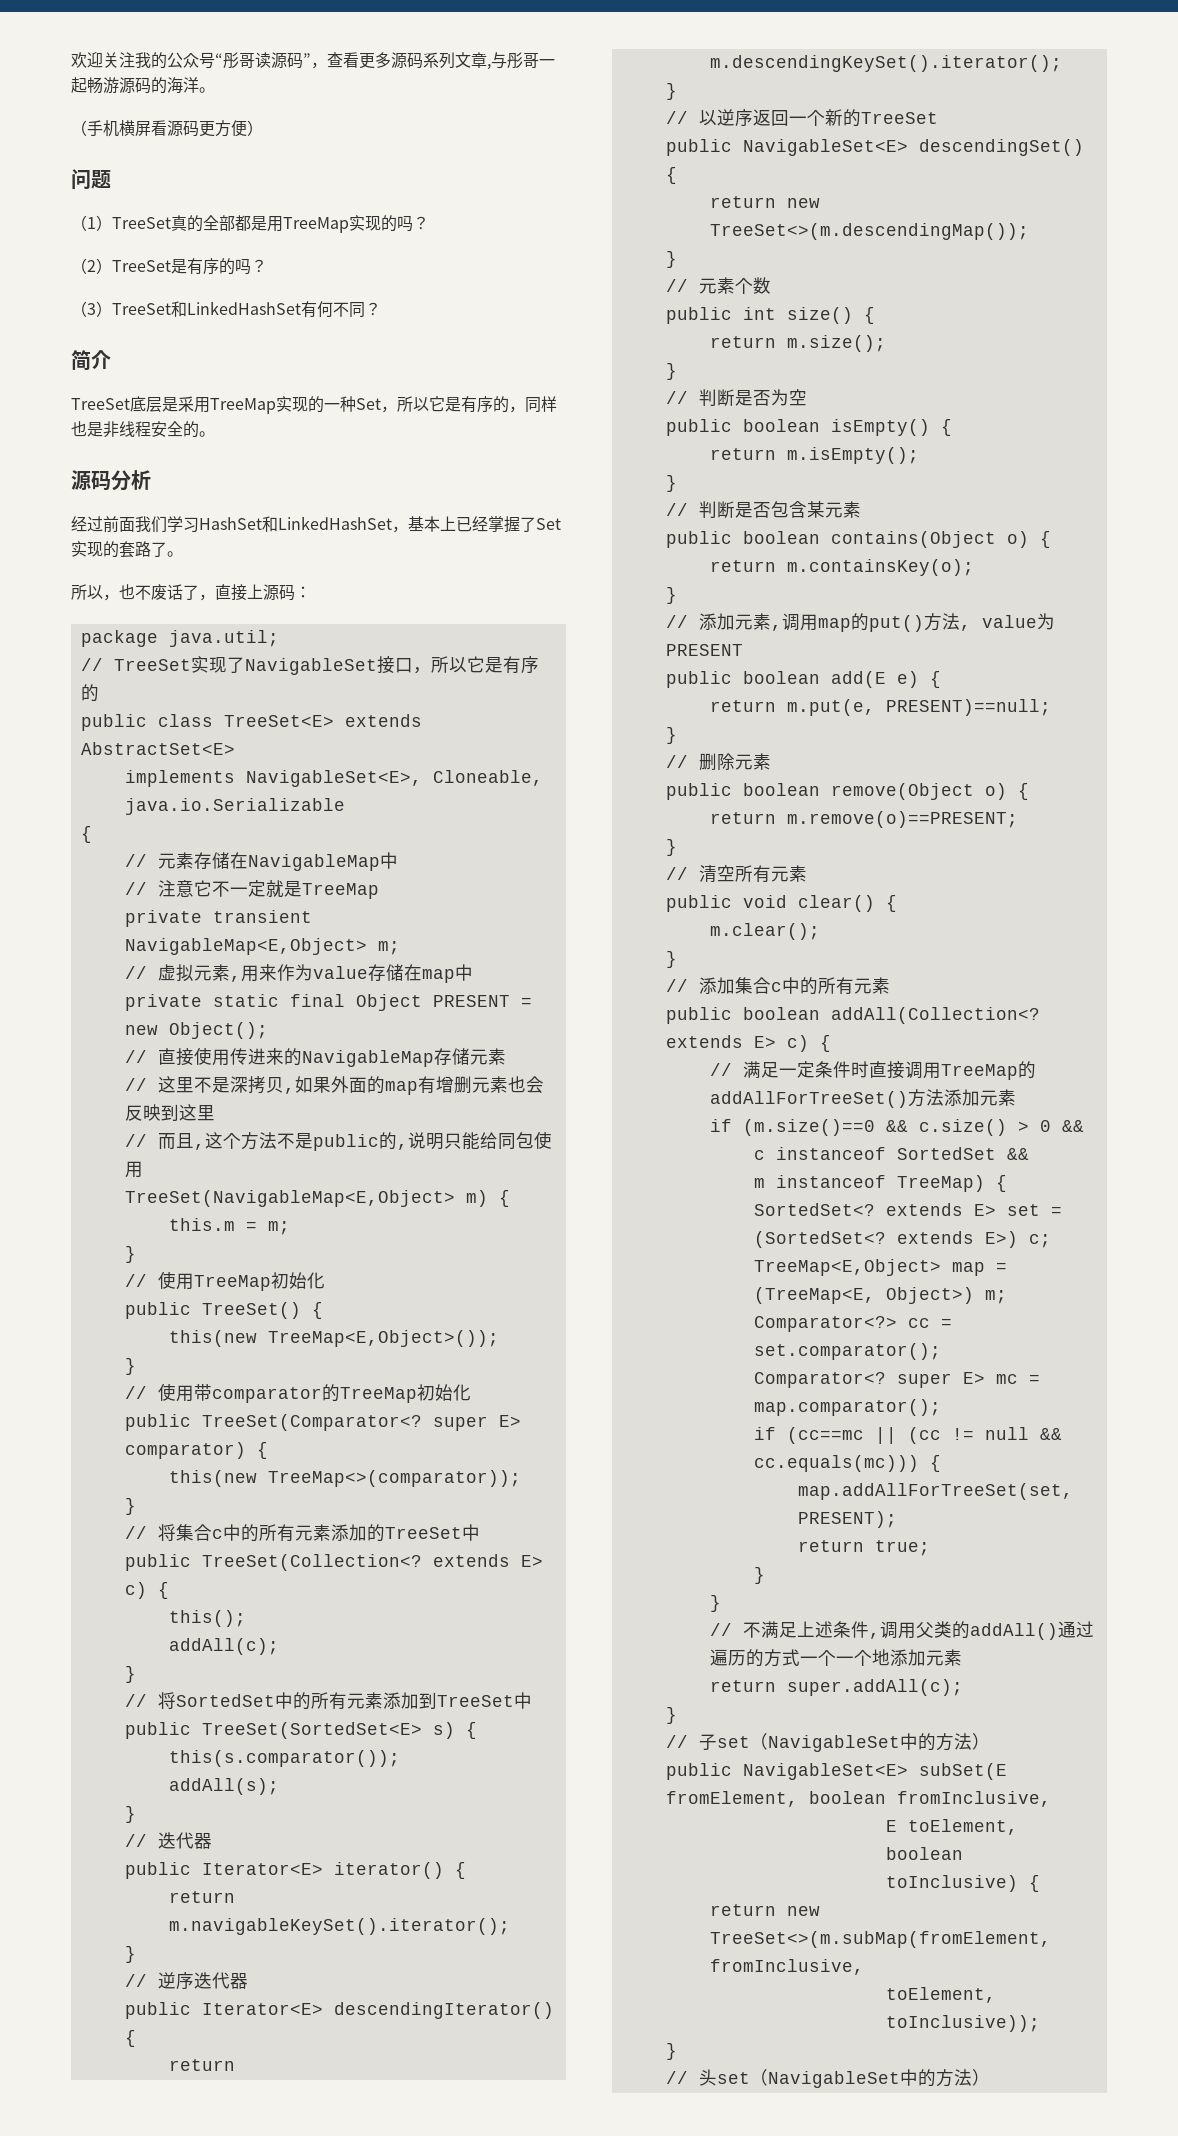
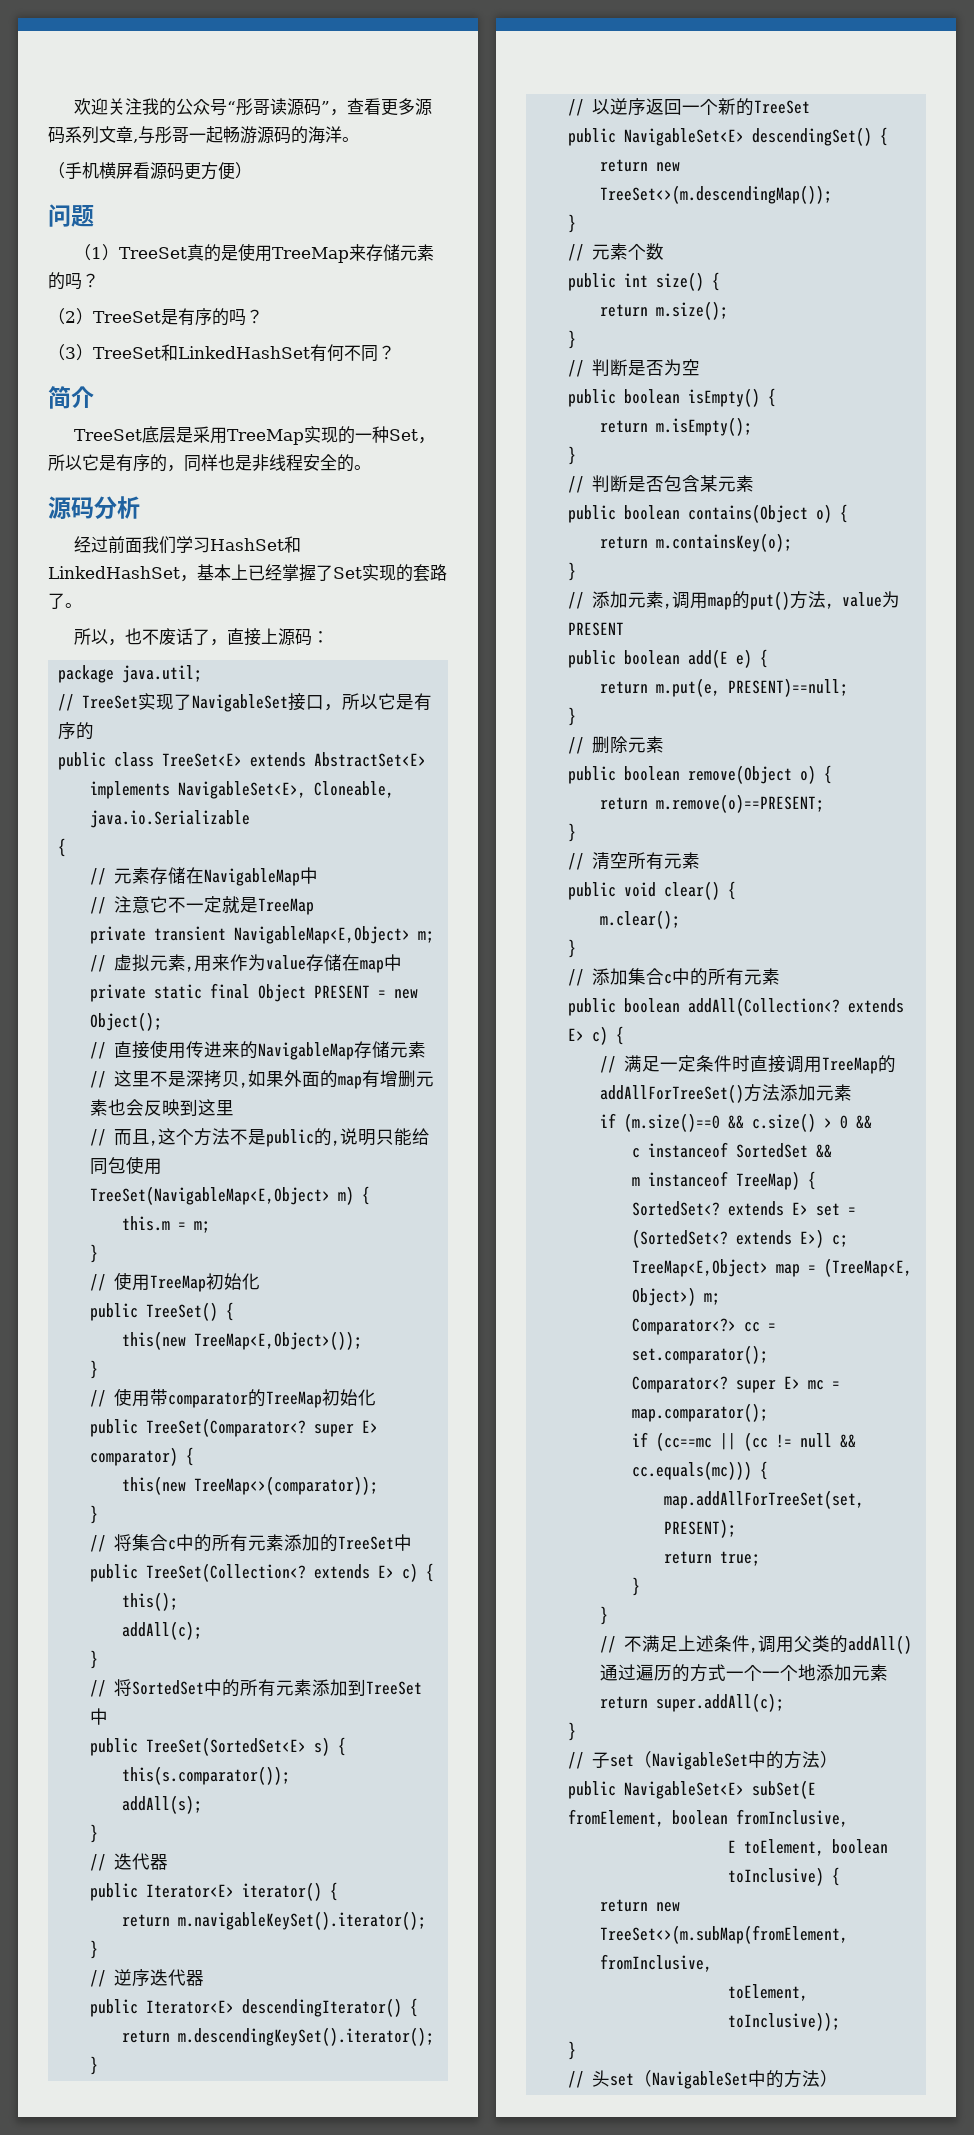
- （1）TreeSet真的全部都是用TreeMap实现的吗？
+ （1）TreeSet真的是使用TreeMap来存储元素的吗？

